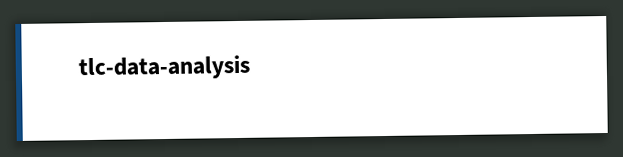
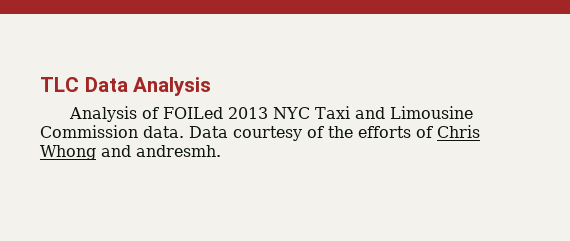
- tlc-data-analysis
+ TLC Data Analysis
+ Analysis of FOILed 2013 NYC Taxi and Limousine Commission data. Data courtesy of the efforts of Chris Whong and andresmh.

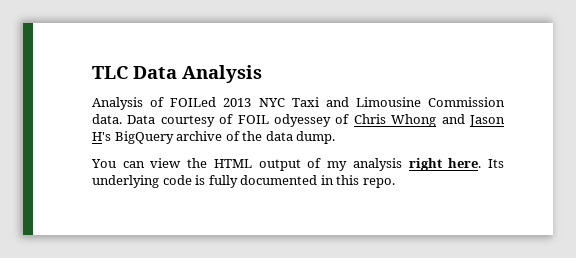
- Data courtesy of the efforts of Chris Whong and andresmh.
+ Data courtesy of FOIL odyessey of Chris Whong and Jason H's BigQuery archive of the data dump.
+ You can view the HTML output of my analysis right here. Its underlying code is fully documented in this repo.

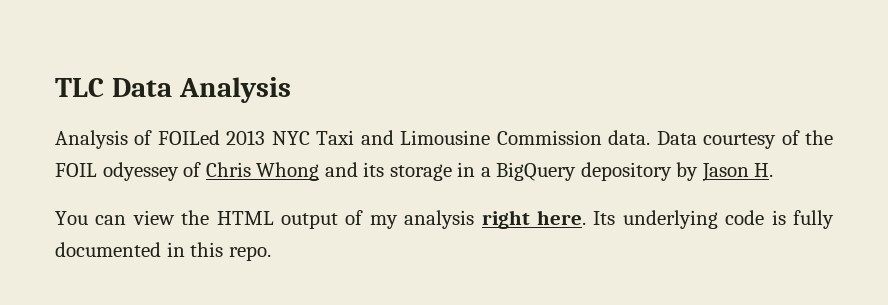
- Data courtesy of FOIL odyessey of Chris Whong and Jason H's BigQuery archive of the data dump.
+ Data courtesy of the FOIL odyessey of Chris Whong and its storage in a BigQuery depository by Jason H.

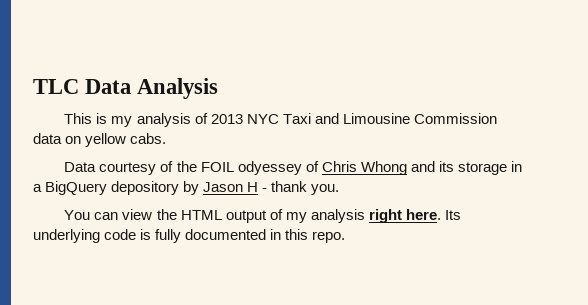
- Analysis of FOILed 2013 NYC Taxi and Limousine Commission data. Data courtesy of the FOIL odyessey of Chris Whong and its storage in a BigQuery depository by Jason H.
+ This is my analysis of 2013 NYC Taxi and Limousine Commission data on yellow cabs.
+ Data courtesy of the FOIL odyessey of Chris Whong and its storage in a BigQuery depository by Jason H - thank you.

